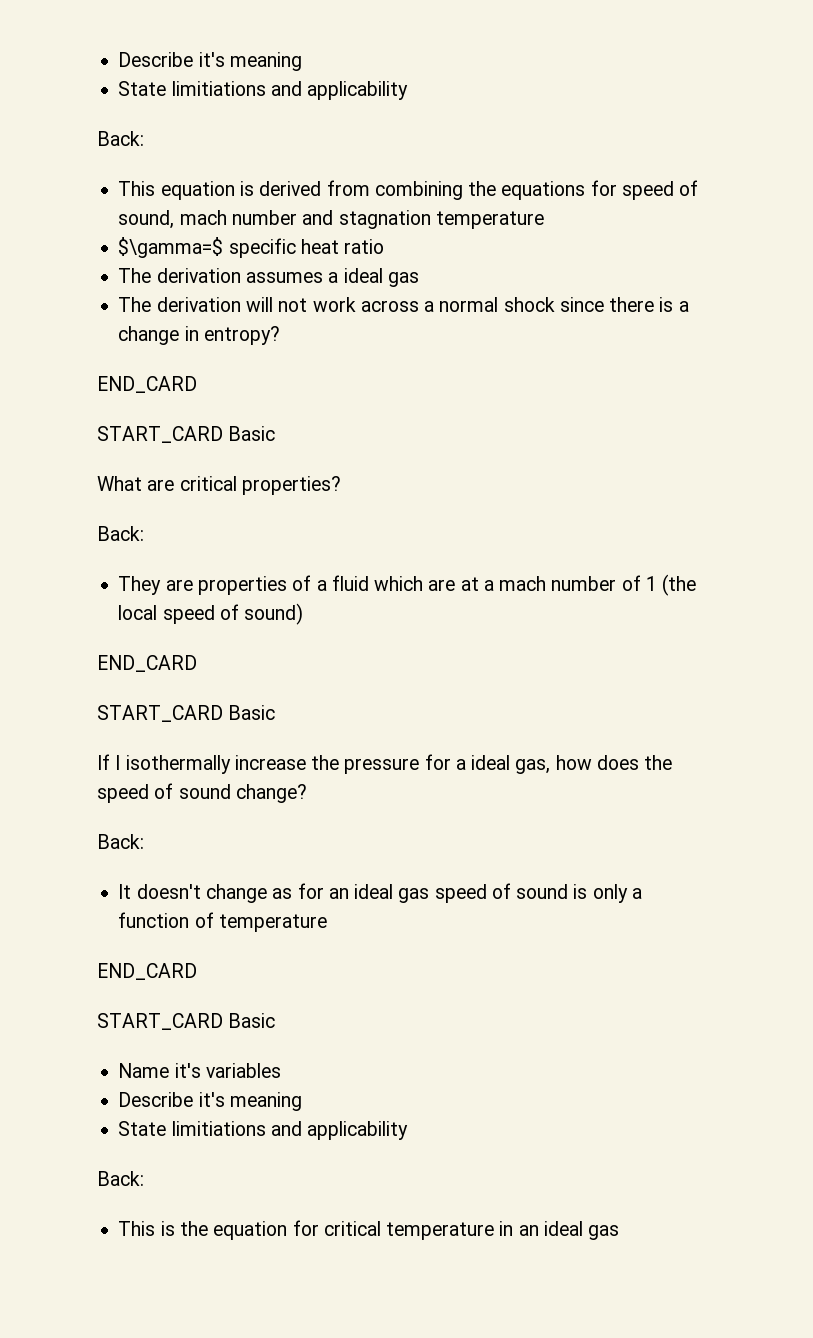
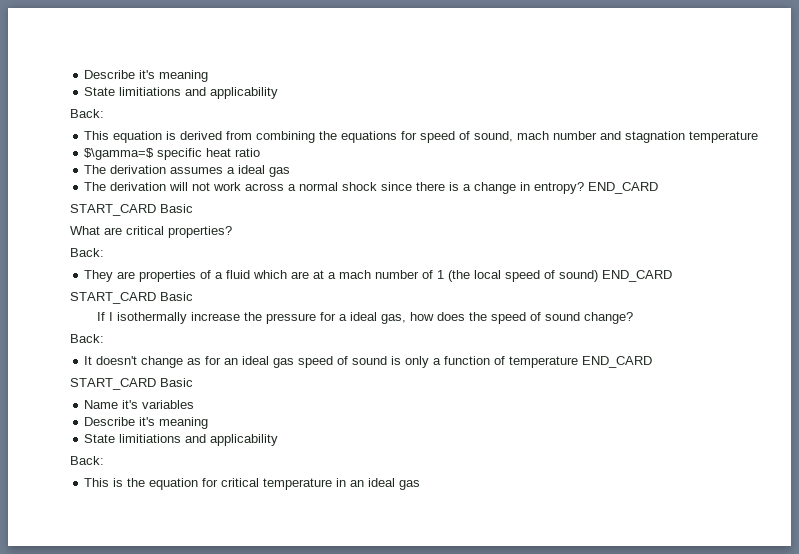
- The derivation will not work across a normal shock since there is a change in entropy?
- END_CARD
+ The derivation will not work across a normal shock since there is a change in entropy? END_CARD
- They are properties of a fluid which are at a mach number of 1 (the local speed of sound)
- END_CARD
+ They are properties of a fluid which are at a mach number of 1 (the local speed of sound) END_CARD
- It doesn't change as for an ideal gas speed of sound is only a function of temperature
- END_CARD
+ It doesn't change as for an ideal gas speed of sound is only a function of temperature END_CARD

